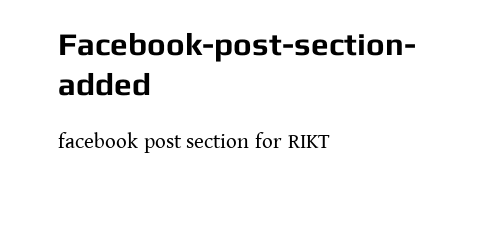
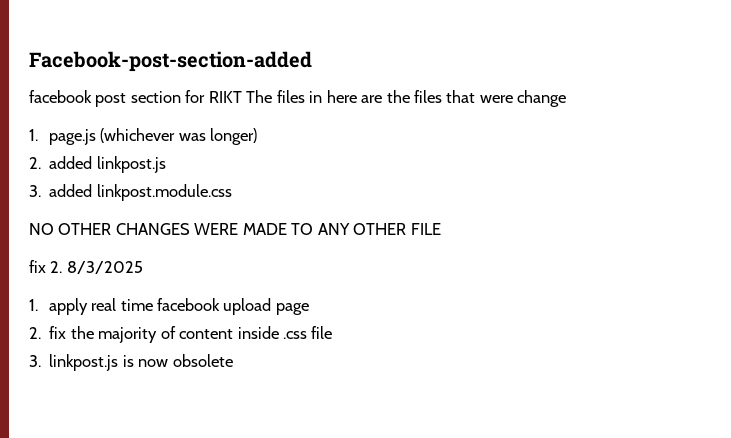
- facebook post section for RIKT
+ facebook post section for RIKT The files in here are the files that were change
+ 1. page.js (whichever was longer)
+ 2. added linkpost.js
+ 3. added linkpost.module.css
+ NO OTHER CHANGES WERE MADE TO ANY OTHER FILE
+ fix 2. 8/3/2025
+ 1. apply real time facebook upload page
+ 2. fix the majority of content inside .css file
+ 3. linkpost.js is now obsolete

